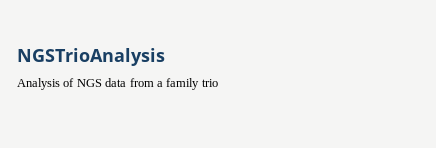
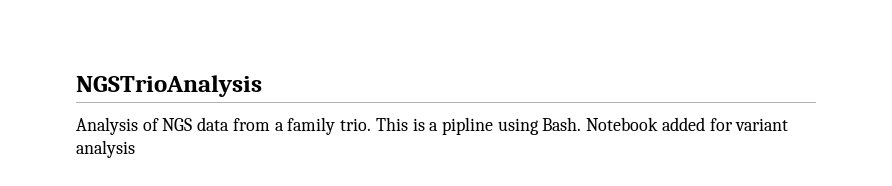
- Analysis of NGS data from a family trio
+ Analysis of NGS data from a family trio. This is a pipline using Bash. Notebook added for variant analysis

